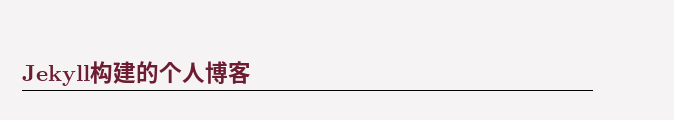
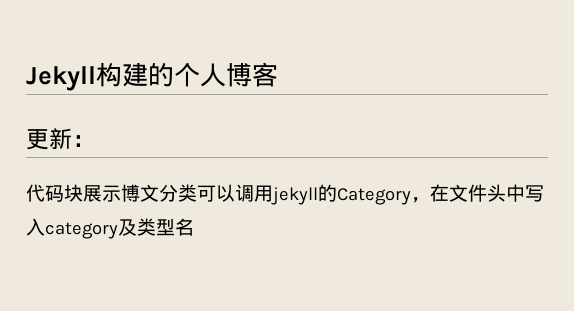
+ 更新：
+ 代码块展示博文分类可以调用jekyll的Category，在文件头中写入category及类型名

